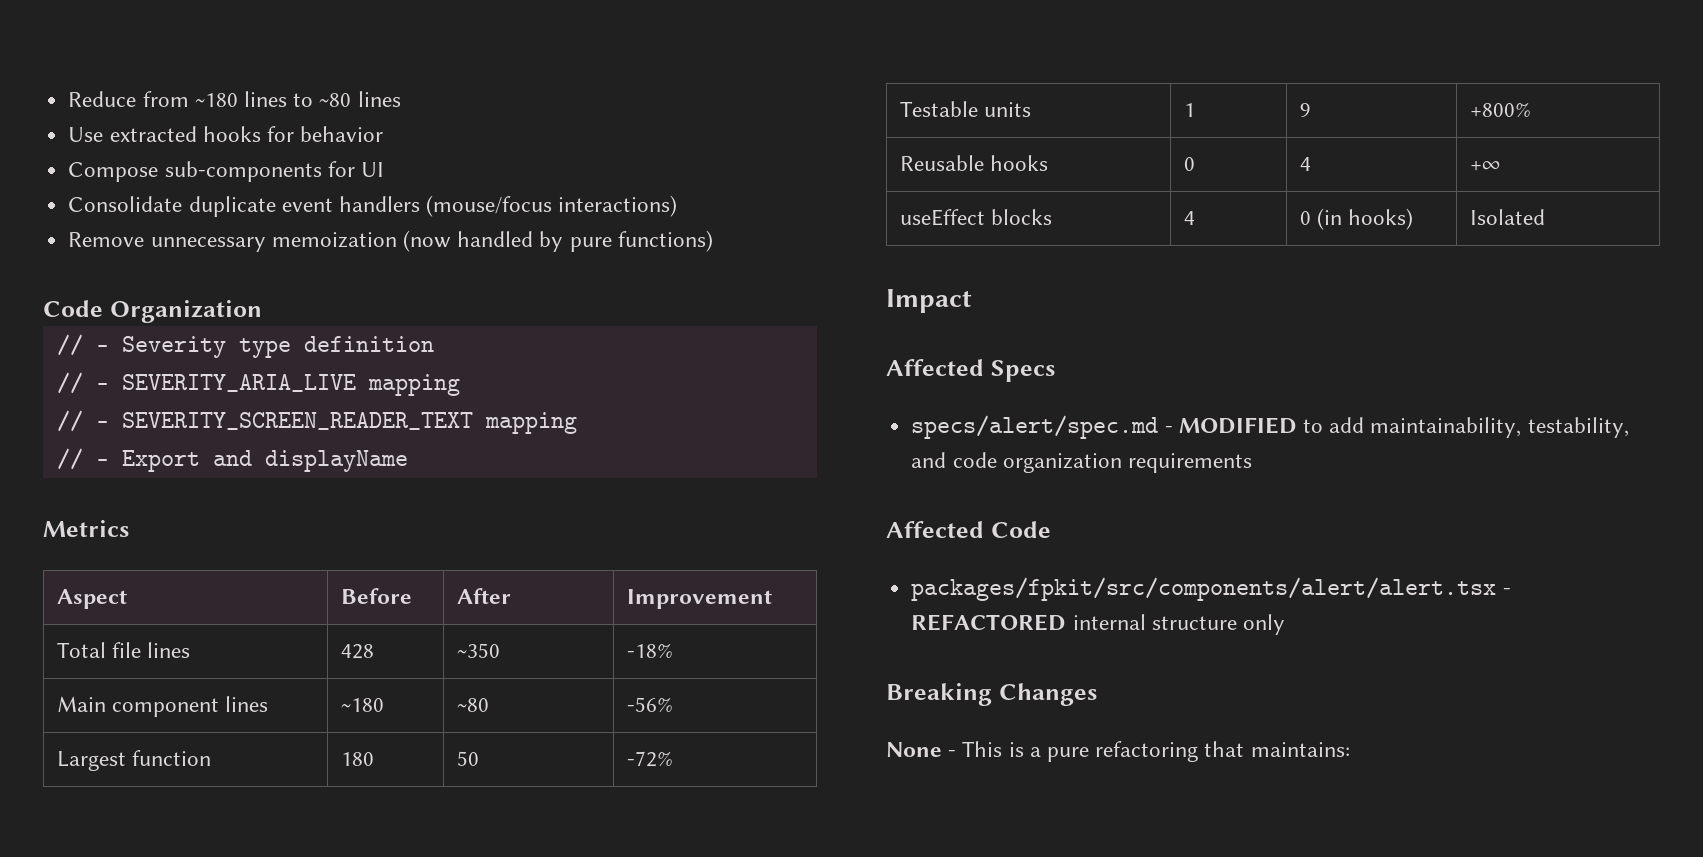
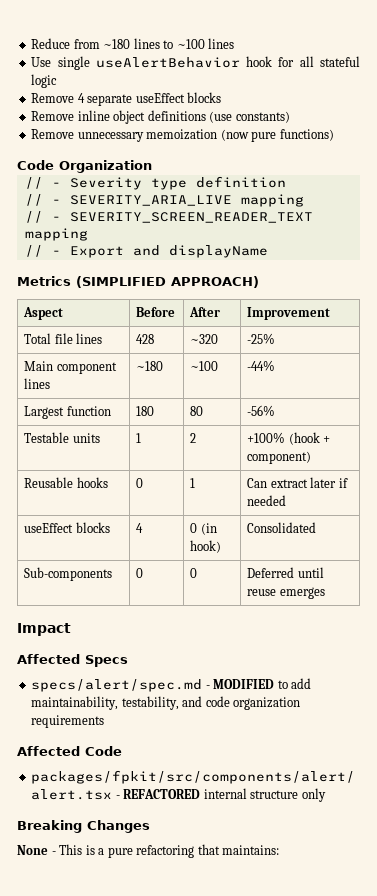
- Reduce from ~180 lines to ~80 lines
+ Reduce from ~180 lines to ~100 lines
- Use extracted hooks for behavior
- Compose sub-components for UI
- Consolidate duplicate event handlers (mouse/focus interactions)
+ Use single useAlertBehavior hook for all stateful logic
+ Remove 4 separate useEffect blocks
+ Remove inline object definitions (use constants)
- Remove unnecessary memoization (now handled by pure functions)
+ Remove unnecessary memoization (now pure functions)
- Metrics
+ Metrics (SIMPLIFIED APPROACH)
- Total file lines | 428 | ~350 | -18%
+ Total file lines | 428 | ~320 | -25%
- Main component lines | ~180 | ~80 | -56%
+ Main component lines | ~180 | ~100 | -44%
- Largest function | 180 | 50 | -72%
+ Largest function | 180 | 80 | -56%
- Testable units | 1 | 9 | +800%
- Reusable hooks | 0 | 4 | +∞
+ Testable units | 1 | 2 | +100% (hook + component)
+ Reusable hooks | 0 | 1 | Can extract later if needed
- useEffect blocks | 4 | 0 (in hooks) | Isolated
+ useEffect blocks | 4 | 0 (in hook) | Consolidated
+ Sub-components | 0 | 0 | Deferred until reuse emerges

